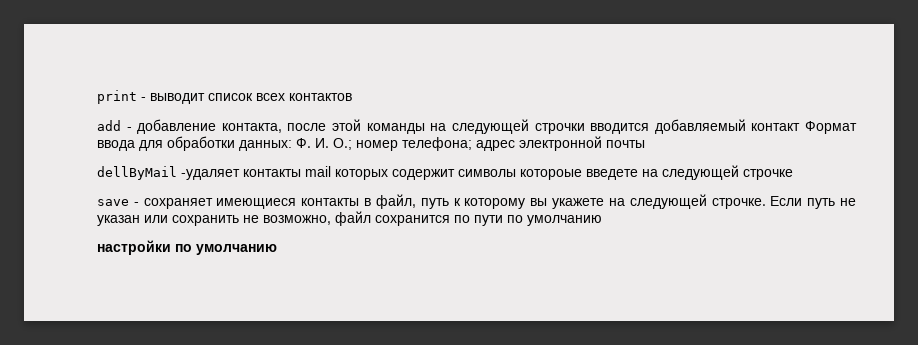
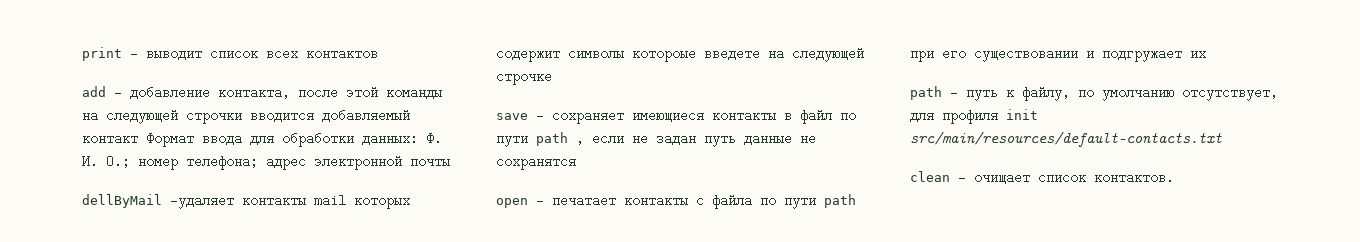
- save - сохраняет имеющиеся контакты в файл, путь к которому вы укажете на следующей строчке. Если путь не указан или сохранить не возможно, файл сохранится по пути по умолчанию
- настройки по умолчанию
+ save - сохраняет имеющиеся контакты в файл по пути path , если не задан путь данные не сохранятся
+ open - печатает контакты с файла по пути path при его существовании и подгружает их
+ path - путь к файлу, по умолчанию отсутствует, для профиля init src/main/resources/default-contacts.txt
+ clean - очищает список контактов.

